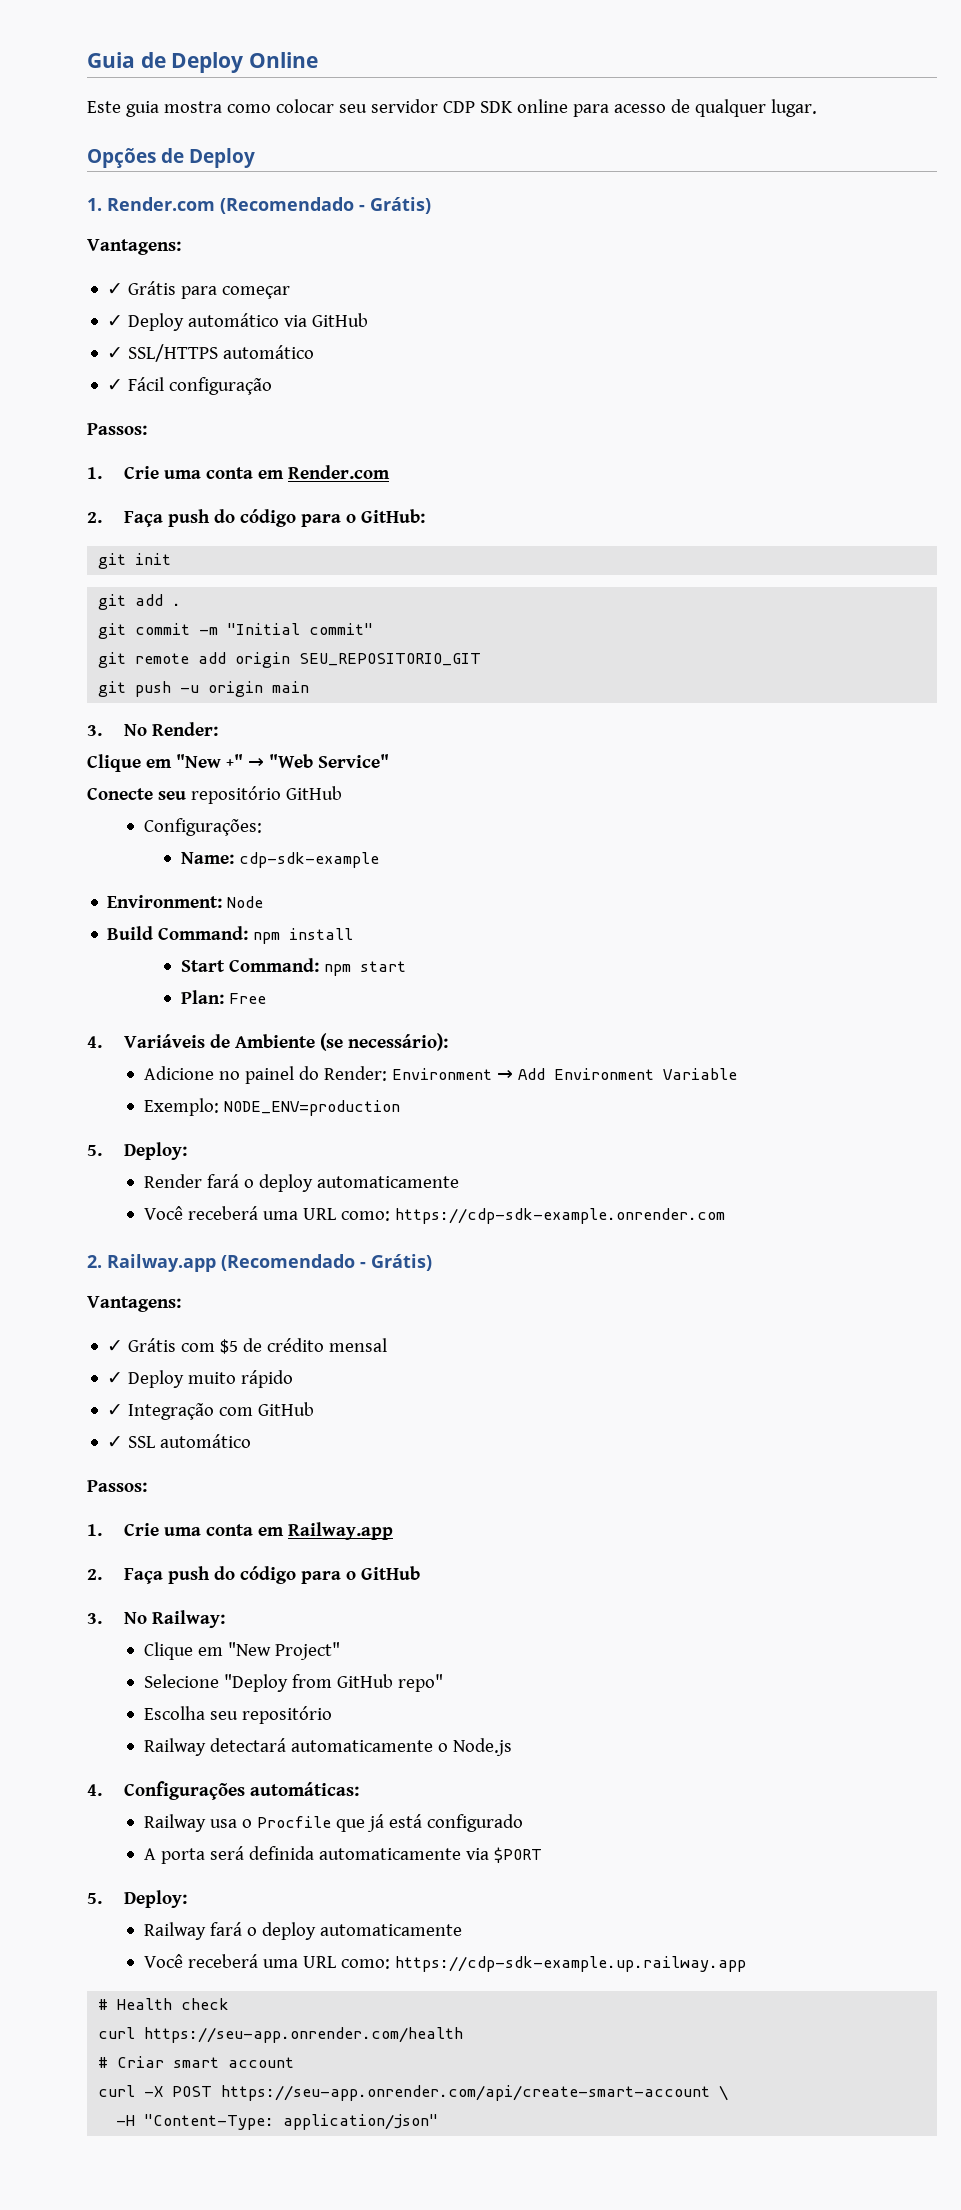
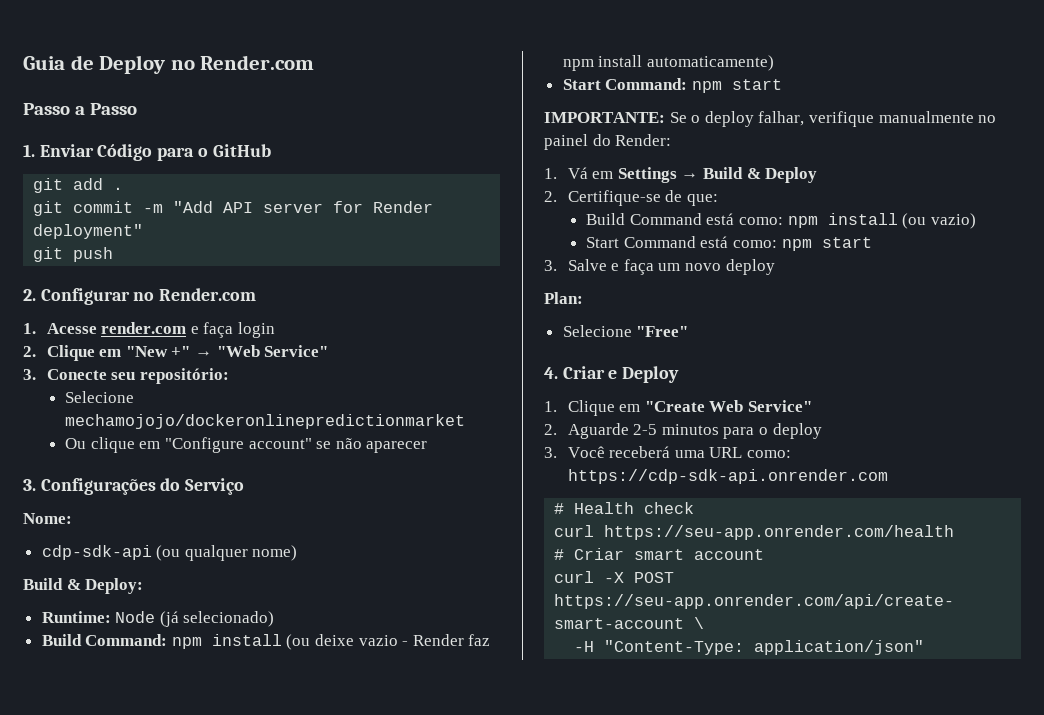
- Guia de Deploy Online
- Este guia mostra como colocar seu servidor CDP SDK online para acesso de qualquer lugar.
- Opções de Deploy
- 1. Render.com (Recomendado - Grátis)
- Vantagens:
- ✓ Grátis para começar
- ✓ Deploy automático via GitHub
- ✓ SSL/HTTPS automático
- ✓ Fácil configuração
- Passos:
- 1. Crie uma conta em Render.com
- 2. Faça push do código para o GitHub:
- git init
+ Guia de Deploy no Render.com
+ Passo a Passo
+ 1. Enviar Código para o GitHub
- git commit -m "Initial commit"
- git remote add origin SEU_REPOSITORIO_GIT
- git push -u origin main
- 3. No Render:
- Clique em "New +" → "Web Service"
+ git commit -m "Add API server for Render deployment"
+ git push
+ 2. Configurar no Render.com
+ 1. Acesse render.com e faça login
+ 2. Clique em "New +" → "Web Service"
- Conecte seu repositório GitHub
- Configurações:
- Name: cdp-sdk-example
- Environment: Node
+ 3. Conecte seu repositório:
+ Selecione mechamojojo/dockeronlinepredictionmarket
+ Ou clique em "Configure account" se não aparecer
+ 3. Configurações do Serviço
+ Nome:
+ cdp-sdk-api (ou qualquer nome)
+ Build & Deploy:
+ Runtime: Node (já selecionado)
- Build Command: npm install
+ Build Command: npm install (ou deixe vazio - Render faz npm install automaticamente)
  Start Command: npm start
- Plan: Free
- 4. Variáveis de Ambiente (se necessário):
- Adicione no painel do Render: Environment → Add Environment Variable
- Exemplo: NODE_ENV=production
- 5. Deploy:
- Render fará o deploy automaticamente
- Você receberá uma URL como: https://cdp-sdk-example.onrender.com
- 2. Railway.app (Recomendado - Grátis)
- Vantagens:
- ✓ Grátis com $5 de crédito mensal
- ✓ Deploy muito rápido
- ✓ Integração com GitHub
- ✓ SSL automático
- Passos:
- 1. Crie uma conta em Railway.app
- 2. Faça push do código para o GitHub
- 3. No Railway:
- Clique em "New Project"
- Selecione "Deploy from GitHub repo"
- Escolha seu repositório
- Railway detectará automaticamente o Node.js
- 4. Configurações automáticas:
- Railway usa o Procfile que já está configurado
- A porta será definida automaticamente via $PORT
- 5. Deploy:
- Railway fará o deploy automaticamente
- Você receberá uma URL como: https://cdp-sdk-example.up.railway.app
+ IMPORTANTE: Se o deploy falhar, verifique manualmente no painel do Render:
+ 1. Vá em Settings → Build & Deploy
+ 2. Certifique-se de que:
+ Build Command está como: npm install (ou vazio)
+ Start Command está como: npm start
+ 3. Salve e faça um novo deploy
+ Plan:
+ Selecione "Free"
+ 4. Criar e Deploy
+ 1. Clique em "Create Web Service"
+ 2. Aguarde 2-5 minutos para o deploy
+ 3. Você receberá uma URL como: https://cdp-sdk-api.onrender.com

